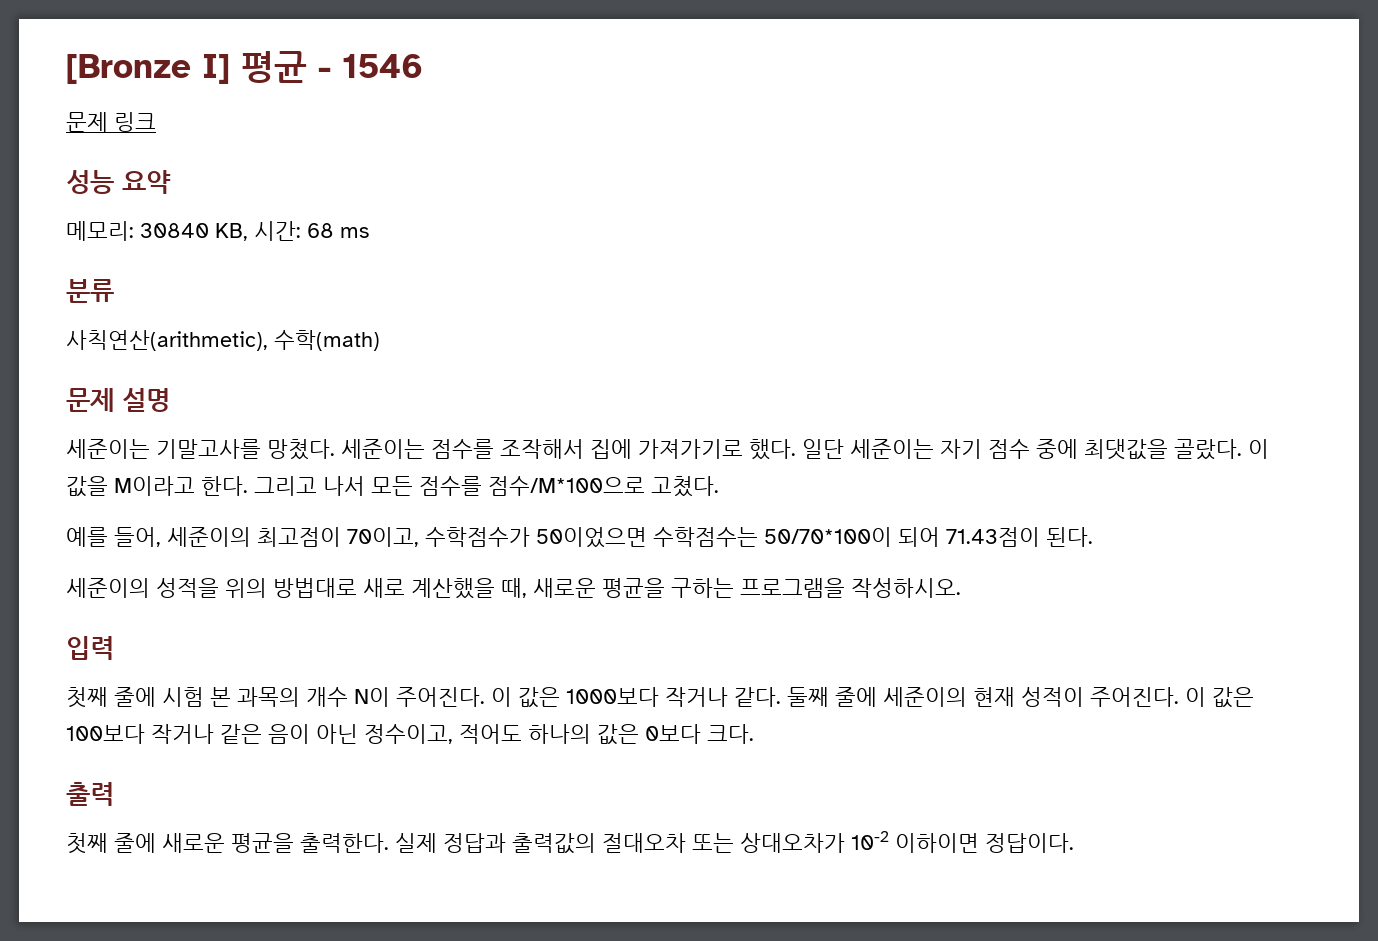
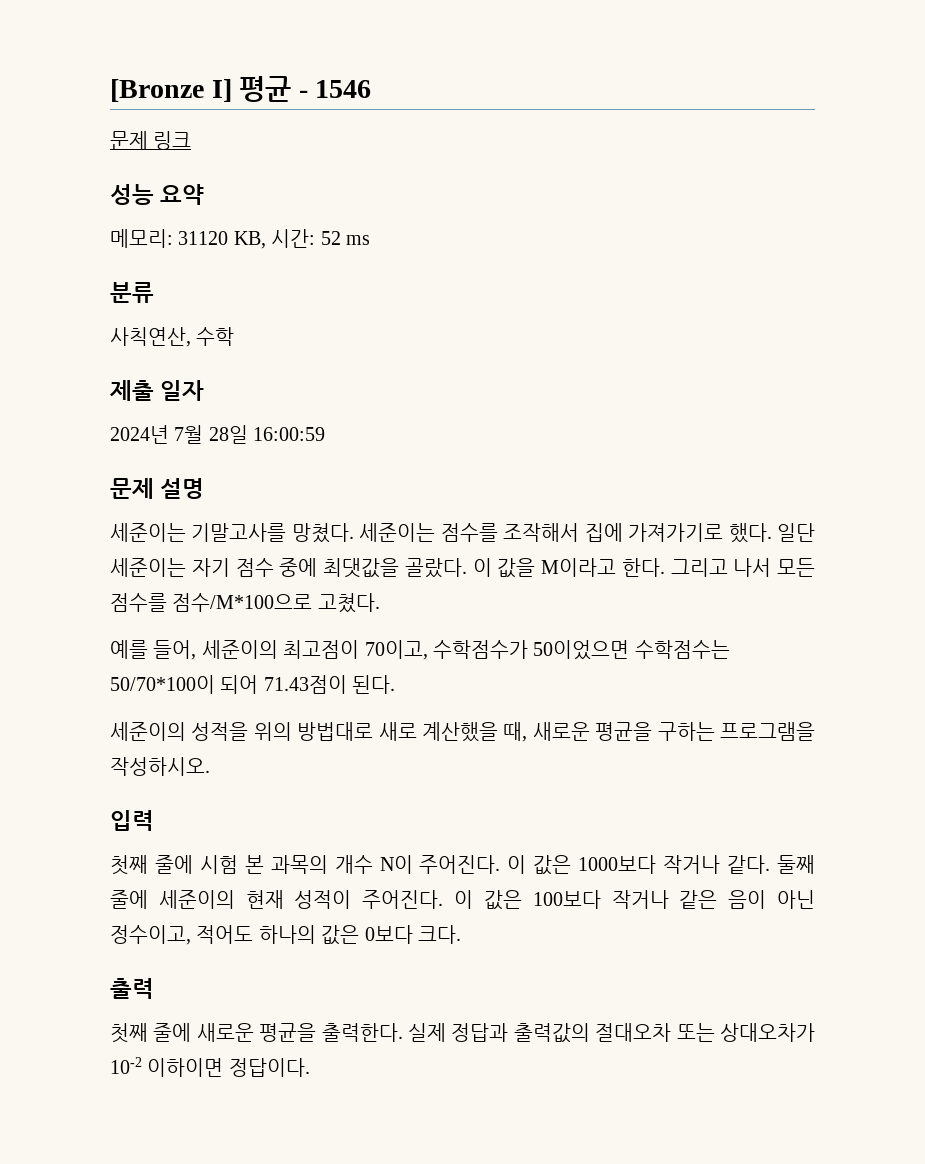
- 메모리: 30840 KB, 시간: 68 ms
+ 메모리: 31120 KB, 시간: 52 ms
- 사칙연산(arithmetic), 수학(math)
+ 사칙연산, 수학
+ 제출 일자
+ 2024년 7월 28일 16:00:59

